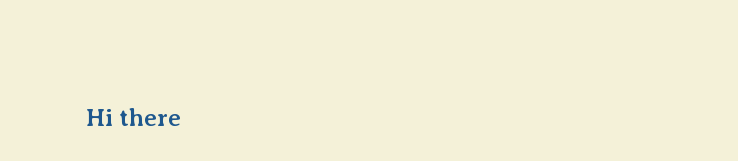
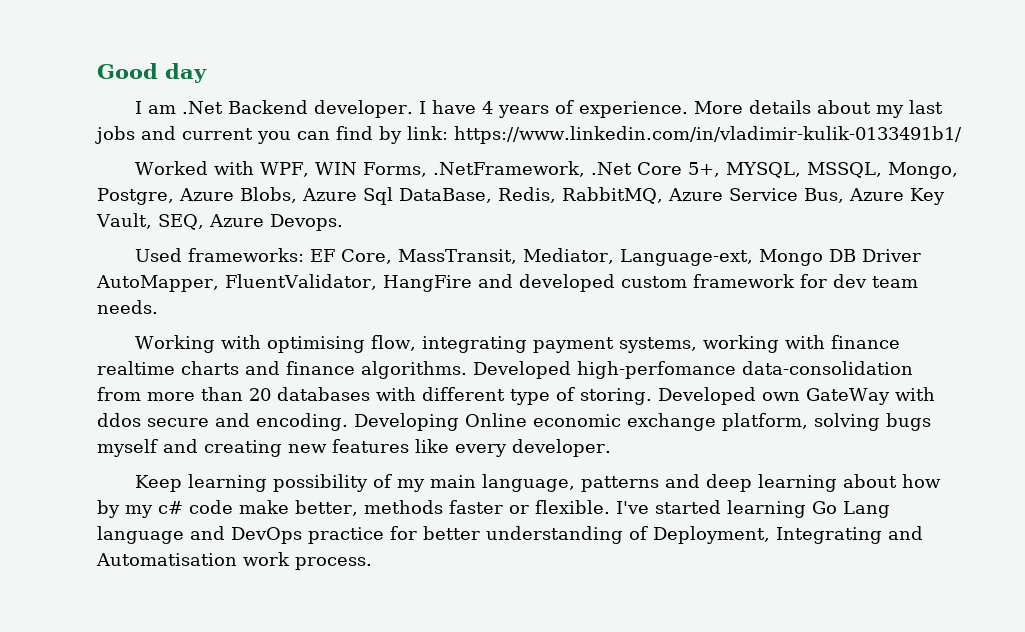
- Hi there
+ Good day
+ I am .Net Backend developer. I have 4 years of experience. More details about my last jobs and current you can find by link: https://www.linkedin.com/in/vladimir-kulik-0133491b1/
+ Worked with WPF, WIN Forms, .NetFramework, .Net Core 5+, MYSQL, MSSQL, Mongo, Postgre, Azure Blobs, Azure Sql DataBase, Redis, RabbitMQ, Azure Service Bus, Azure Key Vault, SEQ, Azure Devops.
+ Used frameworks: EF Core, MassTransit, Mediator, Language-ext, Mongo DB Driver AutoMapper, FluentValidator, HangFire and developed custom framework for dev team needs.
+ Working with optimising flow, integrating payment systems, working with finance realtime charts and finance algorithms. Developed high-perfomance data-consolidation from more than 20 databases with different type of storing. Developed own GateWay with ddos secure and encoding. Developing Online economic exchange platform, solving bugs myself and creating new features like every developer.
+ Keep learning possibility of my main language, patterns and deep learning about how by my c# code make better, methods faster or flexible. I've started learning Go Lang language and DevOps practice for better understanding of Deployment, Integrating and Automatisation work process.

